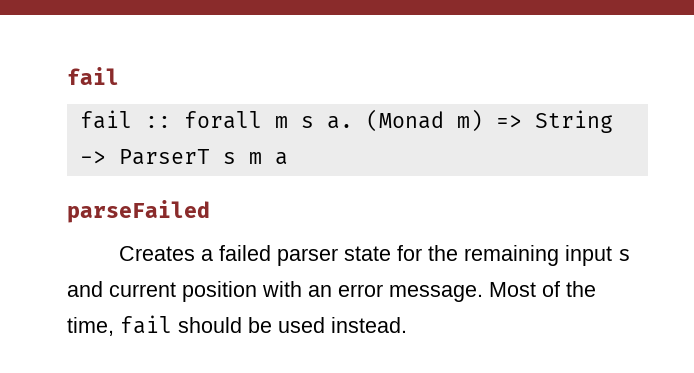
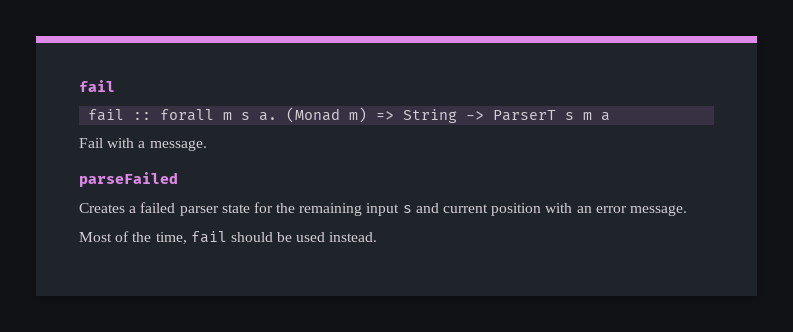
+ Fail with a message.
- Creates a failed parser state for the remaining input s and current position with an error message. Most of the time, fail should be used instead.
+ Creates a failed parser state for the remaining input s and current position with an error message.
+ Most of the time, fail should be used instead.

